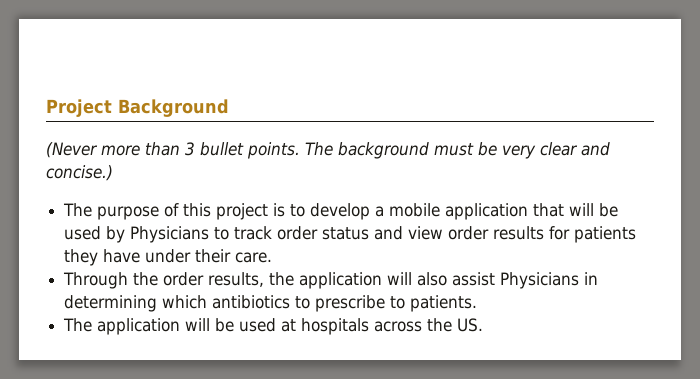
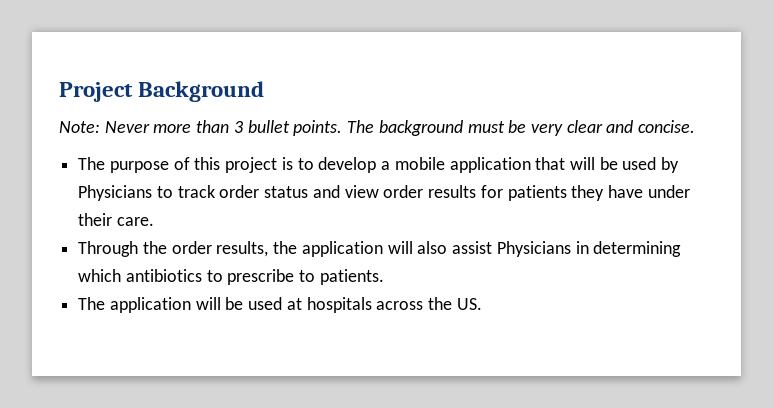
- (Never more than 3 bullet points.
+ Note: Never more than 3 bullet points.
- The background must be very clear and concise.)
+ The background must be very clear and concise.

